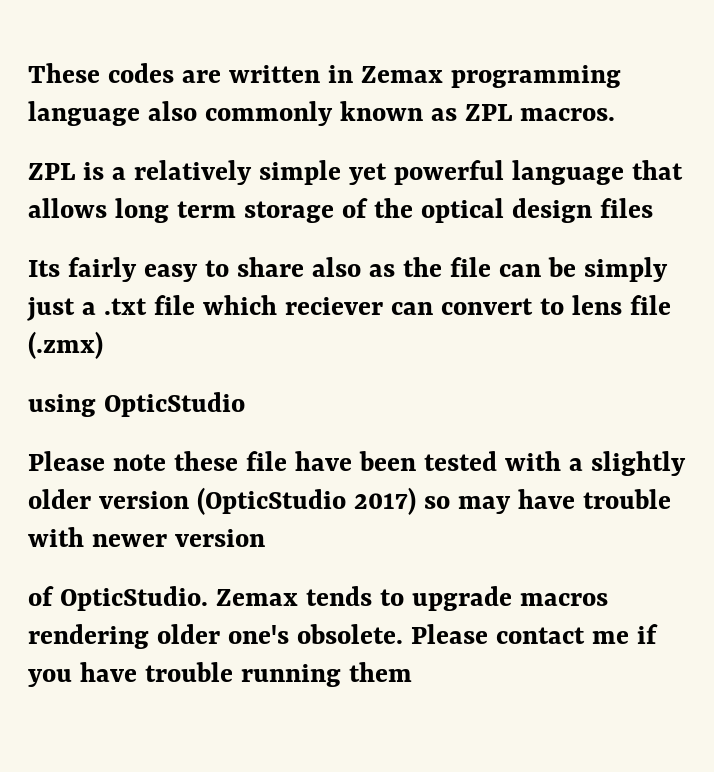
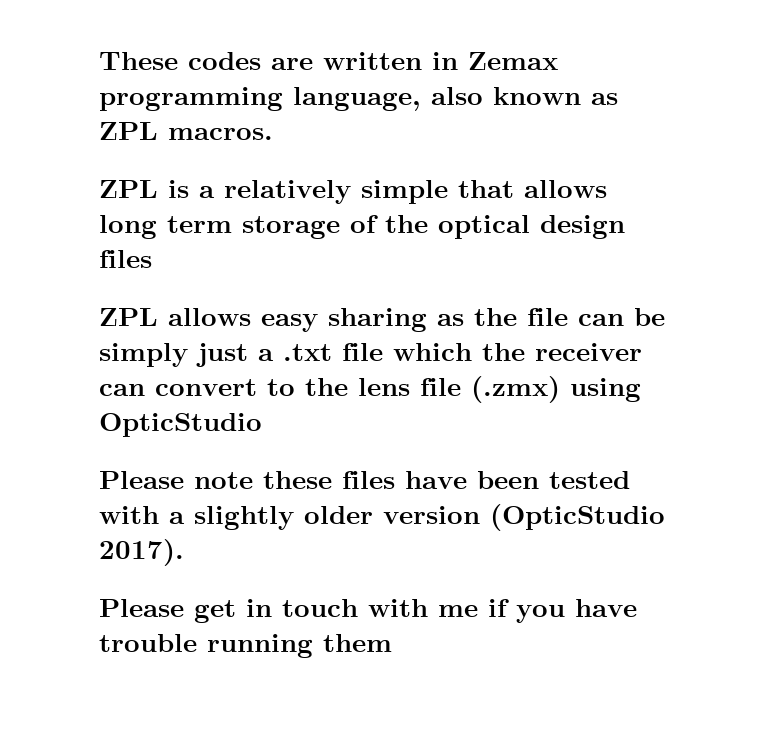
- These codes are written in Zemax programming language also commonly known as ZPL macros.
+ These codes are written in Zemax programming language, also known as ZPL macros.
- ZPL is a relatively simple yet powerful language that allows long term storage of the optical design files
+ ZPL is a relatively simple that allows long term storage of the optical design files
- Its fairly easy to share also as the file can be simply just a .txt file which reciever can convert to lens file (.zmx)
- using OpticStudio
+ ZPL allows easy sharing as the file can be simply just a .txt file which the receiver can convert to the lens file (.zmx) using OpticStudio
- Please note these file have been tested with a slightly older version (OpticStudio 2017) so may have trouble with newer version
- of OpticStudio. Zemax tends to upgrade macros rendering older one's obsolete. Please contact me if you have trouble running them
+ Please note these files have been tested with a slightly older version (OpticStudio 2017).
+ Please get in touch with me if you have trouble running them

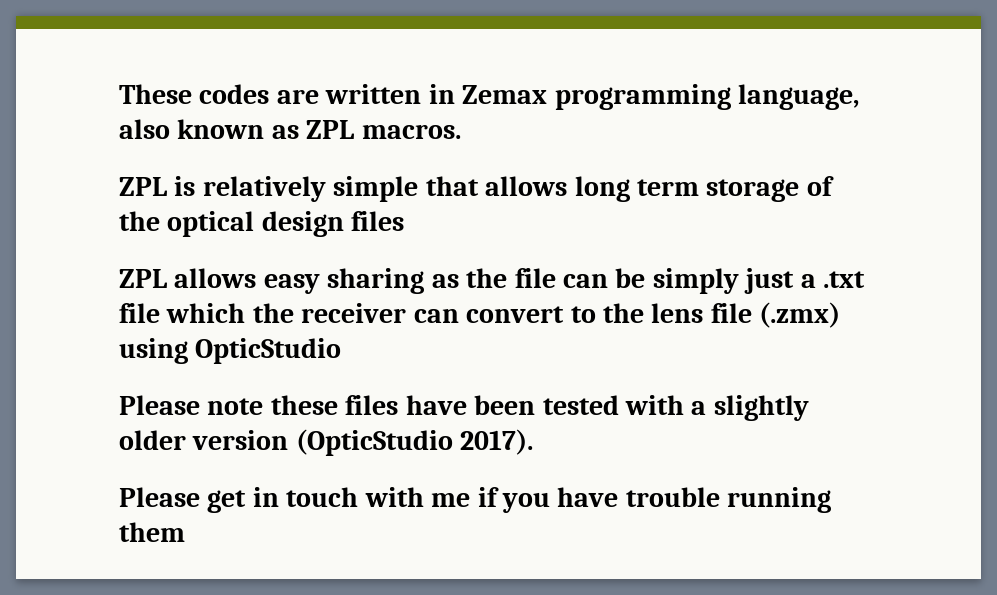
- ZPL is a relatively simple that allows long term storage of the optical design files
+ ZPL is relatively simple that allows long term storage of the optical design files

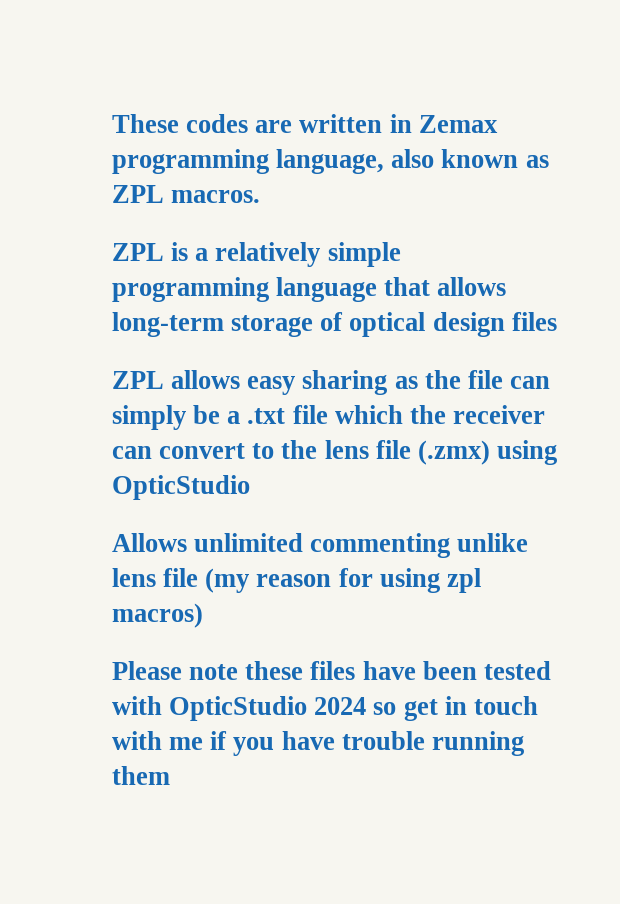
- ZPL is relatively simple that allows long term storage of the optical design files
+ ZPL is a relatively simple programming language that allows long-term storage of optical design files
- ZPL allows easy sharing as the file can be simply just a .txt file which the receiver can convert to the lens file (.zmx) using OpticStudio
+ ZPL allows easy sharing as the file can simply be a .txt file which the receiver can convert to the lens file (.zmx) using OpticStudio
+ Allows unlimited commenting unlike lens file (my reason for using zpl macros)
- Please note these files have been tested with a slightly older version (OpticStudio 2017).
- Please get in touch with me if you have trouble running them
+ Please note these files have been tested with OpticStudio 2024 so get in touch with me if you have trouble running them

